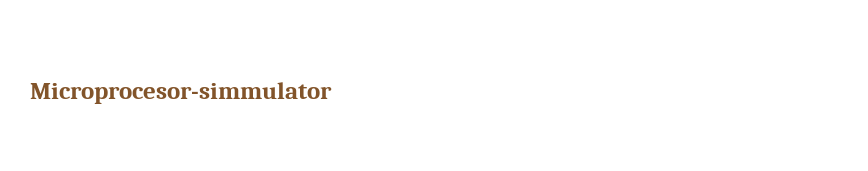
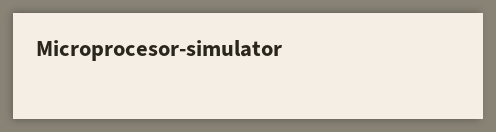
- Microprocesor-simmulator
+ Microprocesor-simulator

